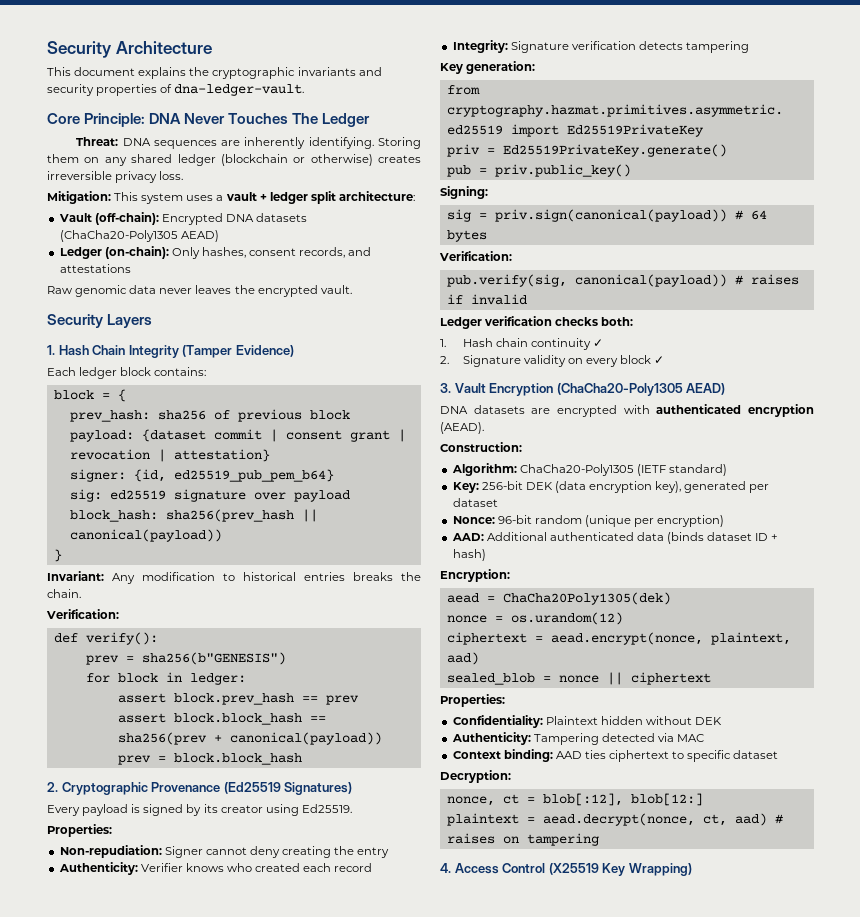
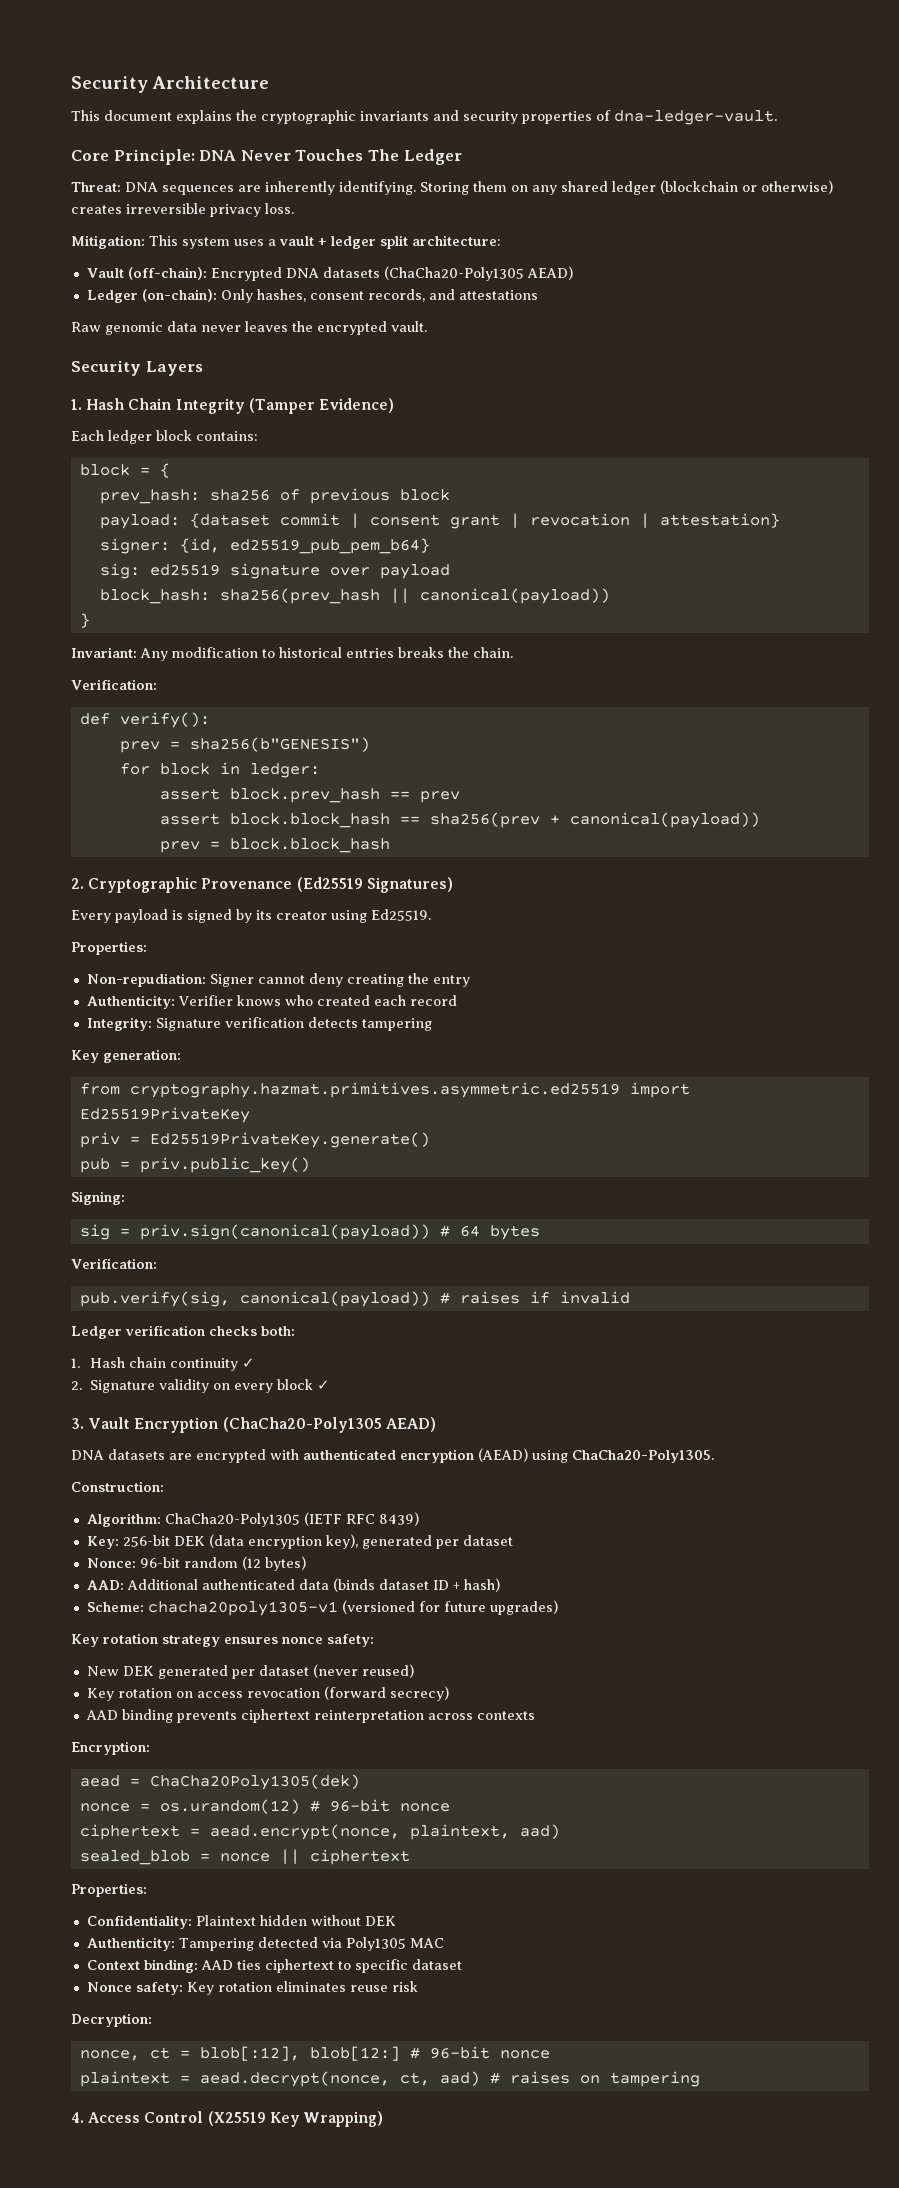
- DNA datasets are encrypted with authenticated encryption (AEAD).
+ DNA datasets are encrypted with authenticated encryption (AEAD) using ChaCha20-Poly1305.
- Algorithm: ChaCha20-Poly1305 (IETF standard)
+ Algorithm: ChaCha20-Poly1305 (IETF RFC 8439)
- Nonce: 96-bit random (unique per encryption)
+ Nonce: 96-bit random (12 bytes)
+ Scheme: chacha20poly1305-v1 (versioned for future upgrades)
+ Key rotation strategy ensures nonce safety:
+ New DEK generated per dataset (never reused)
+ Key rotation on access revocation (forward secrecy)
+ AAD binding prevents ciphertext reinterpretation across contexts
- nonce = os.urandom(12)
+ nonce = os.urandom(12) # 96-bit nonce
- Authenticity: Tampering detected via MAC
+ Authenticity: Tampering detected via Poly1305 MAC
+ Nonce safety: Key rotation eliminates reuse risk
- nonce, ct = blob[:12], blob[12:]
+ nonce, ct = blob[:12], blob[12:] # 96-bit nonce

